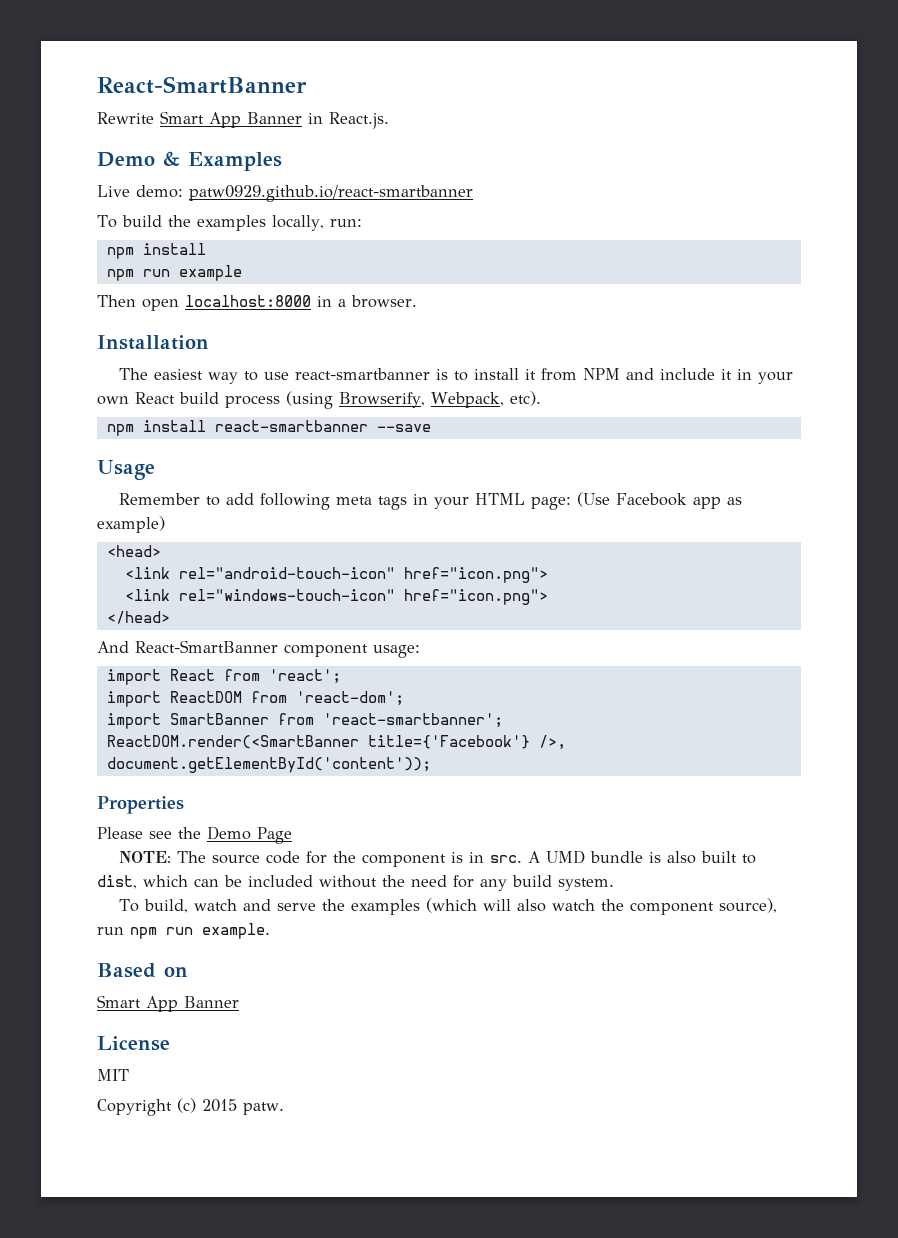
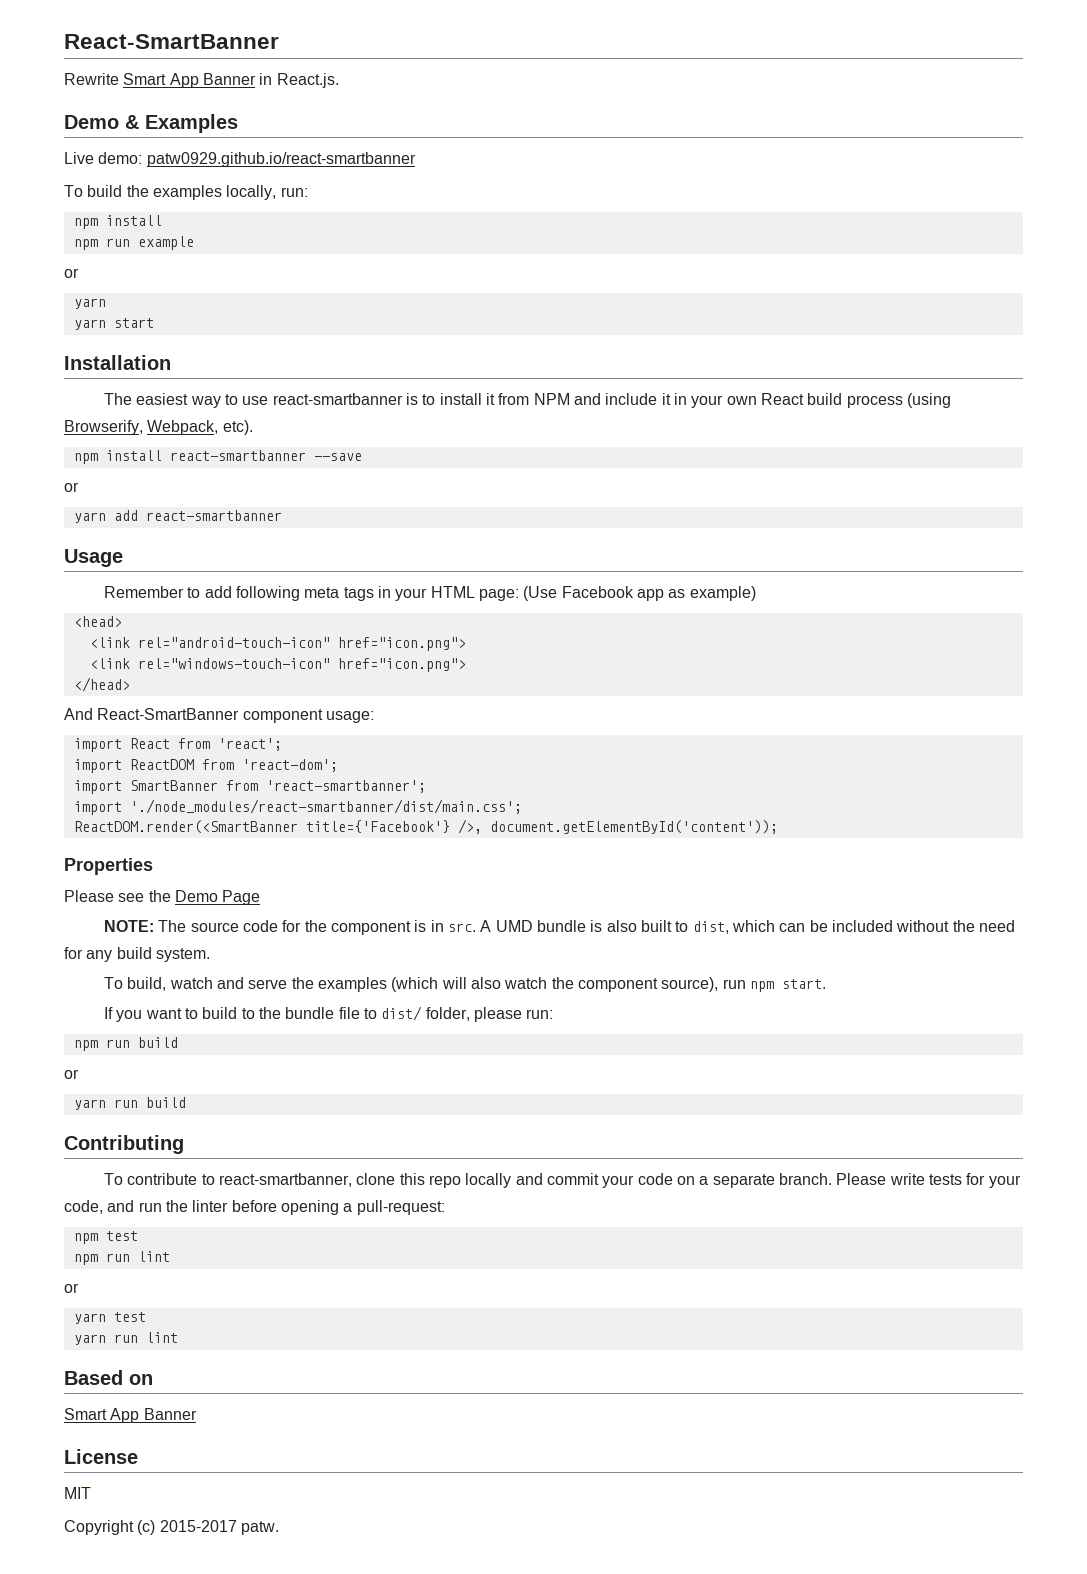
  npm run example
- Then open localhost:8000 in a browser.
+ or
+ yarn
+ yarn start
  npm install react-smartbanner --save
+ or
+ yarn add react-smartbanner
+ import './node_modules/react-smartbanner/dist/main.css';
- To build, watch and serve the examples (which will also watch the component source), run npm run example.
+ To build, watch and serve the examples (which will also watch the component source), run npm start.
+ If you want to build to the bundle file to dist/ folder, please run:
+ npm run build
+ or
+ yarn run build
+ Contributing
+ To contribute to react-smartbanner, clone this repo locally and commit your code on a separate branch. Please write tests for your code, and run the linter before opening a pull-request:
+ npm test
+ npm run lint
+ or
+ yarn test
+ yarn run lint
- Copyright (c) 2015 patw.
+ Copyright (c) 2015-2017 patw.

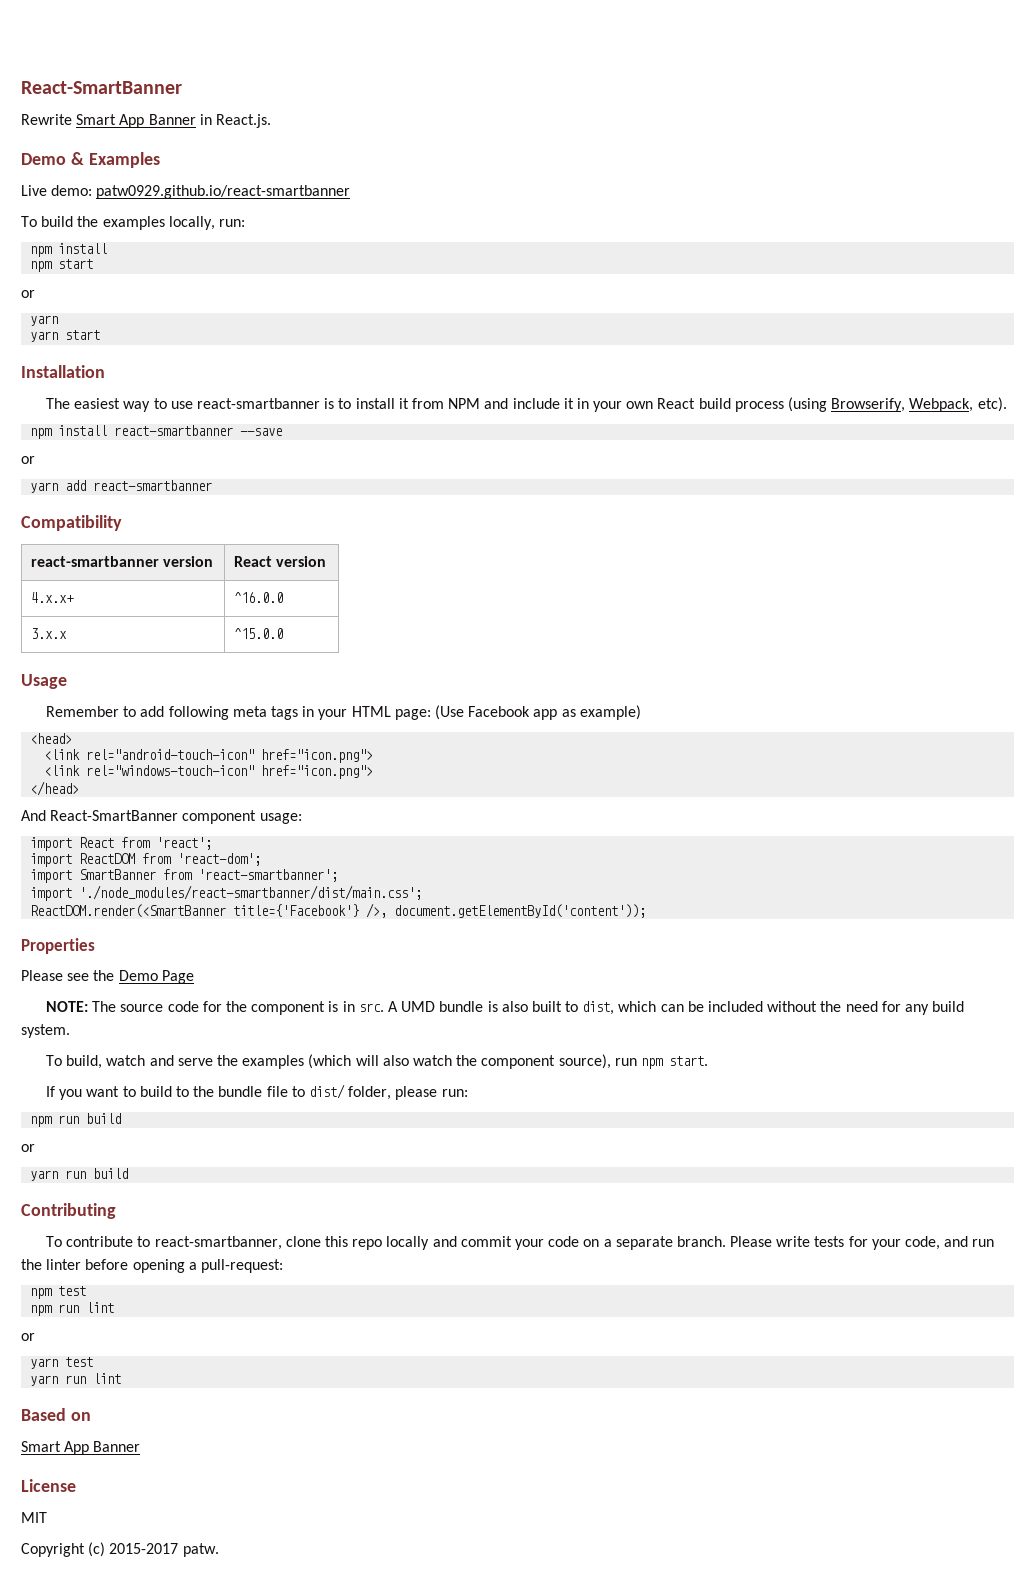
- npm run example
+ npm start
+ Compatibility
+ react-smartbanner version | React version
+ 4.x.x+ | ^16.0.0
+ 3.x.x | ^15.0.0

